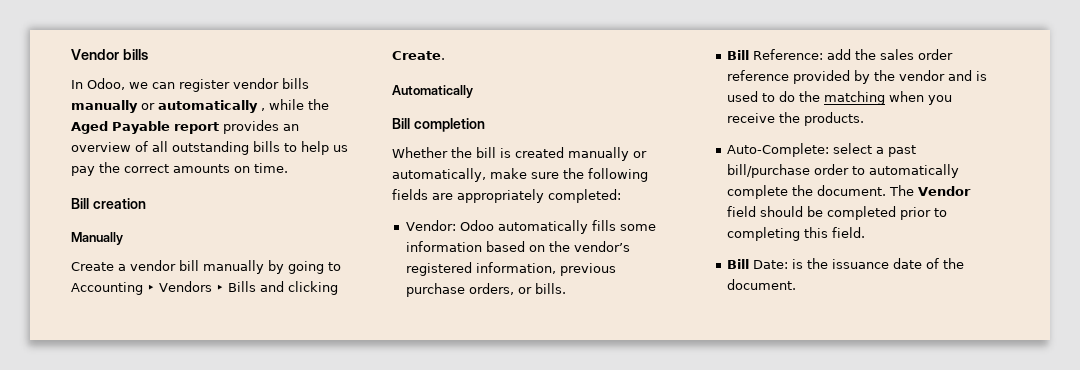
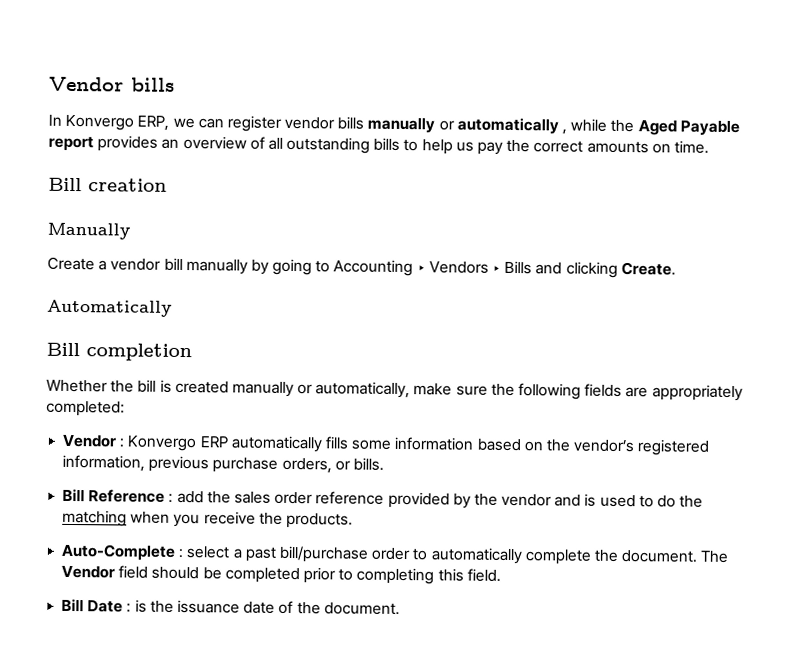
- In Odoo, we can register vendor bills manually or automatically , while the Aged Payable report provides an overview of all outstanding bills to help us pay the correct amounts on time.
+ In Konvergo ERP, we can register vendor bills manually or automatically , while the Aged Payable report provides an overview of all outstanding bills to help us pay the correct amounts on time.
- Vendor: Odoo automatically fills some information based on the vendor’s registered information, previous purchase orders, or bills.
+ Vendor : Konvergo ERP automatically fills some information based on the vendor’s registered information, previous purchase orders, or bills.
- Bill Reference: add the sales order reference provided by the vendor and is used to do the matching when you receive the products.
+ Bill Reference : add the sales order reference provided by the vendor and is used to do the matching when you receive the products.
- Auto-Complete: select a past bill/purchase order to automatically complete the document.
+ Auto-Complete : select a past bill/purchase order to automatically complete the document.
- Bill Date: is the issuance date of the document.
+ Bill Date : is the issuance date of the document.

